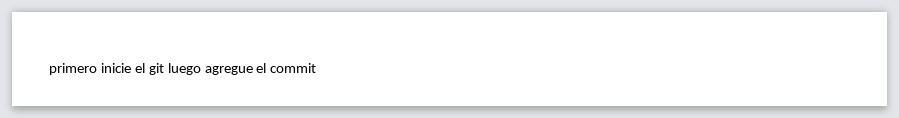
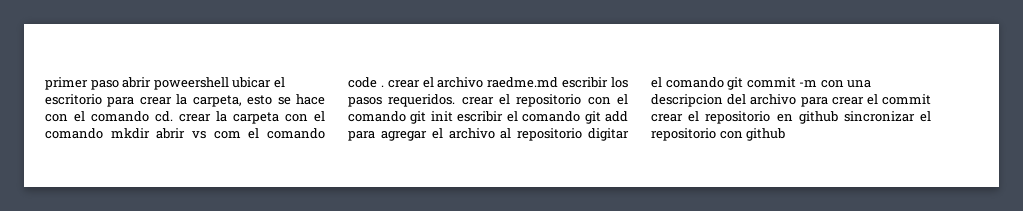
- primero inicie el git luego agregue el commit
+ primer paso abrir poweershell ubicar el escritorio para crear la carpeta, esto se hace con el comando cd. crear la carpeta con el comando mkdir abrir vs com el comando code . crear el archivo raedme.md escribir los pasos requeridos. crear el repositorio con el comando git init escribir el comando git add para agregar el archivo al repositorio digitar el comando git commit -m con una descripcion del archivo para crear el commit crear el repositorio en github sincronizar el repositorio con github

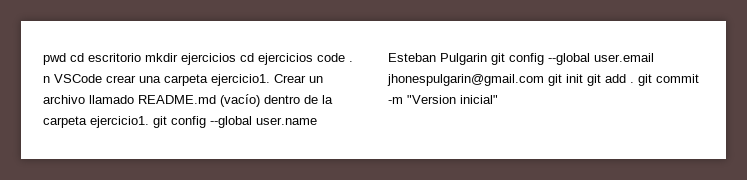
- primer paso abrir poweershell ubicar el escritorio para crear la carpeta, esto se hace con el comando cd. crear la carpeta con el comando mkdir abrir vs com el comando code . crear el archivo raedme.md escribir los pasos requeridos. crear el repositorio con el comando git init escribir el comando git add para agregar el archivo al repositorio digitar el comando git commit -m con una descripcion del archivo para crear el commit crear el repositorio en github sincronizar el repositorio con github
+ pwd cd escritorio mkdir ejercicios cd ejercicios code . n VSCode crear una carpeta ejercicio1. Crear un archivo llamado README.md (vacío) dentro de la carpeta ejercicio1. git config --global user.name Esteban Pulgarin git config --global user.email jhonespulgarin@gmail.com git init git add . git commit -m "Version inicial"

